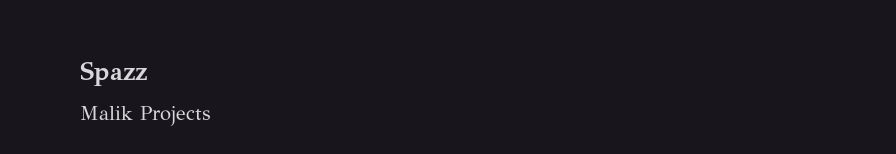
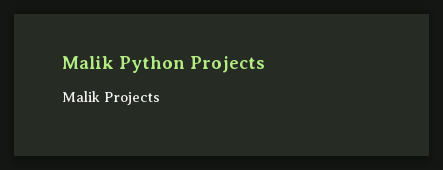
- Spazz
+ Malik Python Projects

